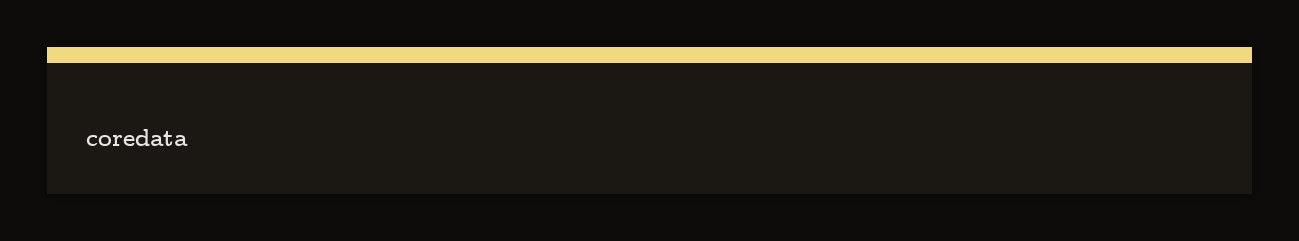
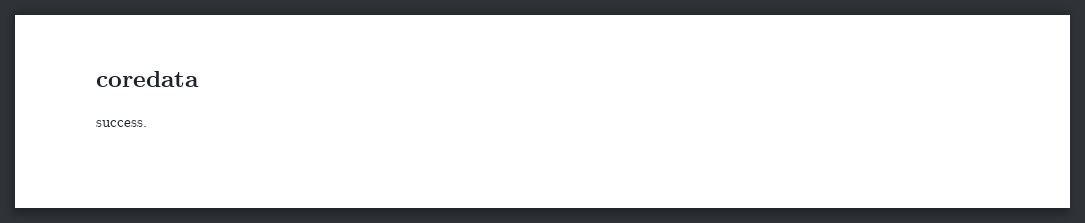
+ success.

